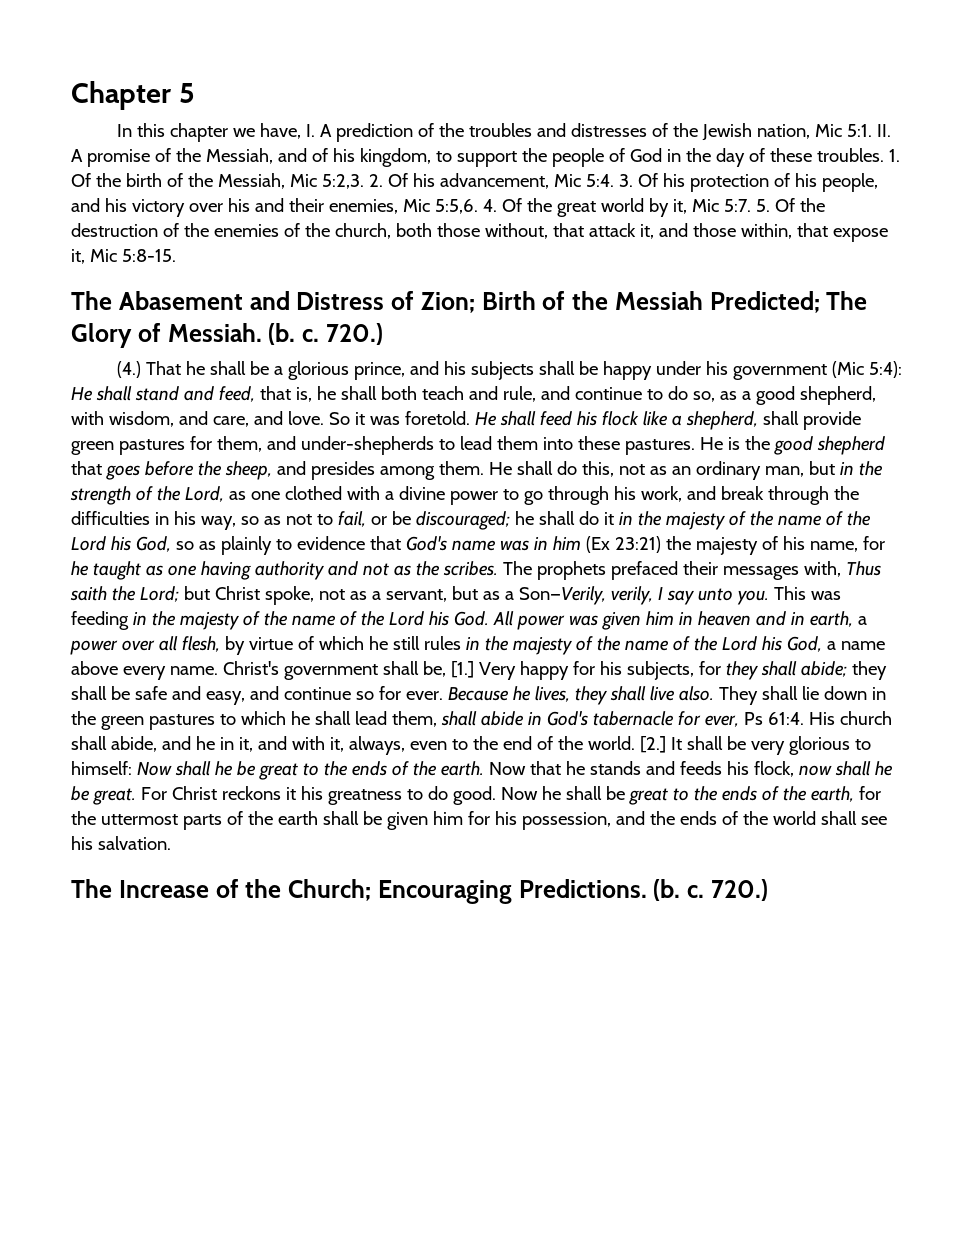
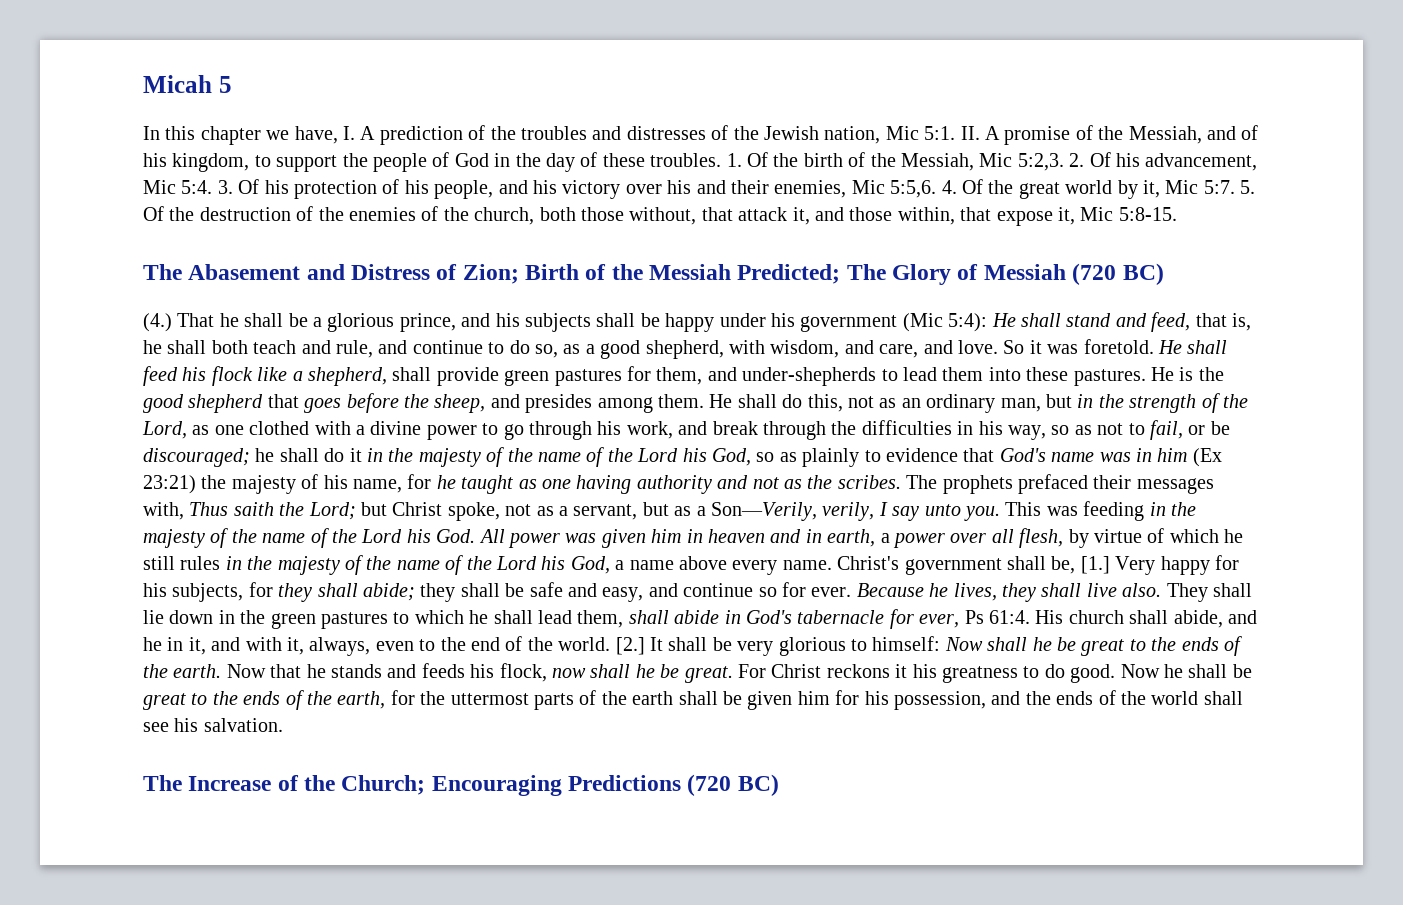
- Chapter 5
+ Micah 5
- The Abasement and Distress of Zion; Birth of the Messiah Predicted; The Glory of Messiah. (b. c. 720.)
+ The Abasement and Distress of Zion; Birth of the Messiah Predicted; The Glory of Messiah (720 BC)
- The Increase of the Church; Encouraging Predictions. (b. c. 720.)
+ The Increase of the Church; Encouraging Predictions (720 BC)

